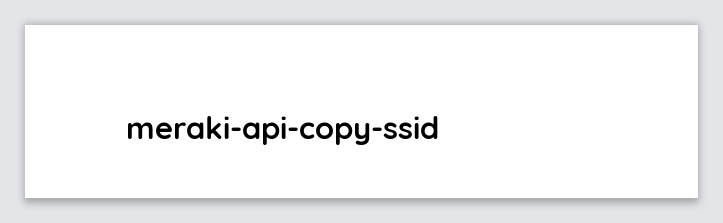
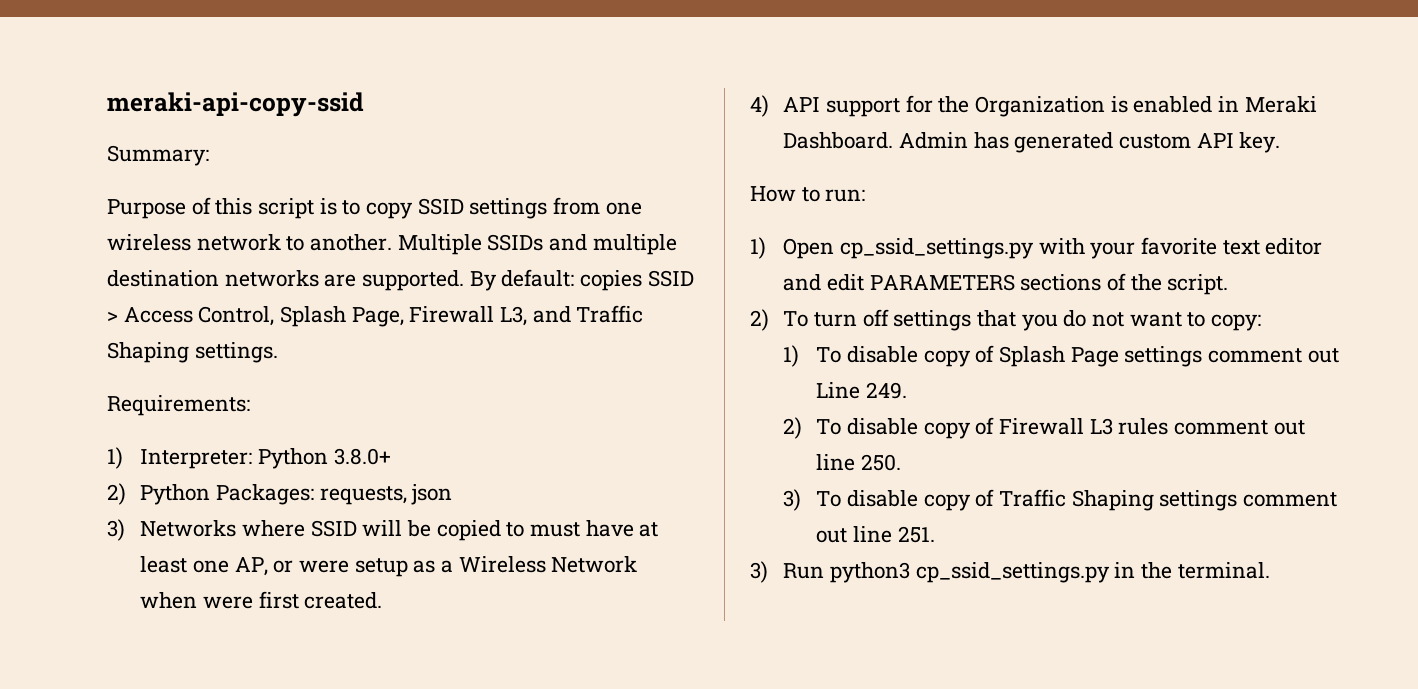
+ Summary:
+ Purpose of this script is to copy SSID settings from one wireless network to another. Multiple SSIDs and multiple destination networks are supported. By default: copies SSID > Access Control, Splash Page, Firewall L3, and Traffic Shaping settings.
+ Requirements:
+ 1) Interpreter: Python 3.8.0+
+ 2) Python Packages: requests, json
+ 3) Networks where SSID will be copied to must have at least one AP, or were setup as a Wireless Network when were first created.
+ 4) API support for the Organization is enabled in Meraki Dashboard. Admin has generated custom API key.
+ How to run:
+ 1) Open cp_ssid_settings.py with your favorite text editor and edit PARAMETERS sections of the script.
+ 2) To turn off settings that you do not want to copy:
+ 1) To disable copy of Splash Page settings comment out Line 249.
+ 2) To disable copy of Firewall L3 rules comment out line 250.
+ 3) To disable copy of Traffic Shaping settings comment out line 251.
+ 3) Run python3 cp_ssid_settings.py in the terminal.

